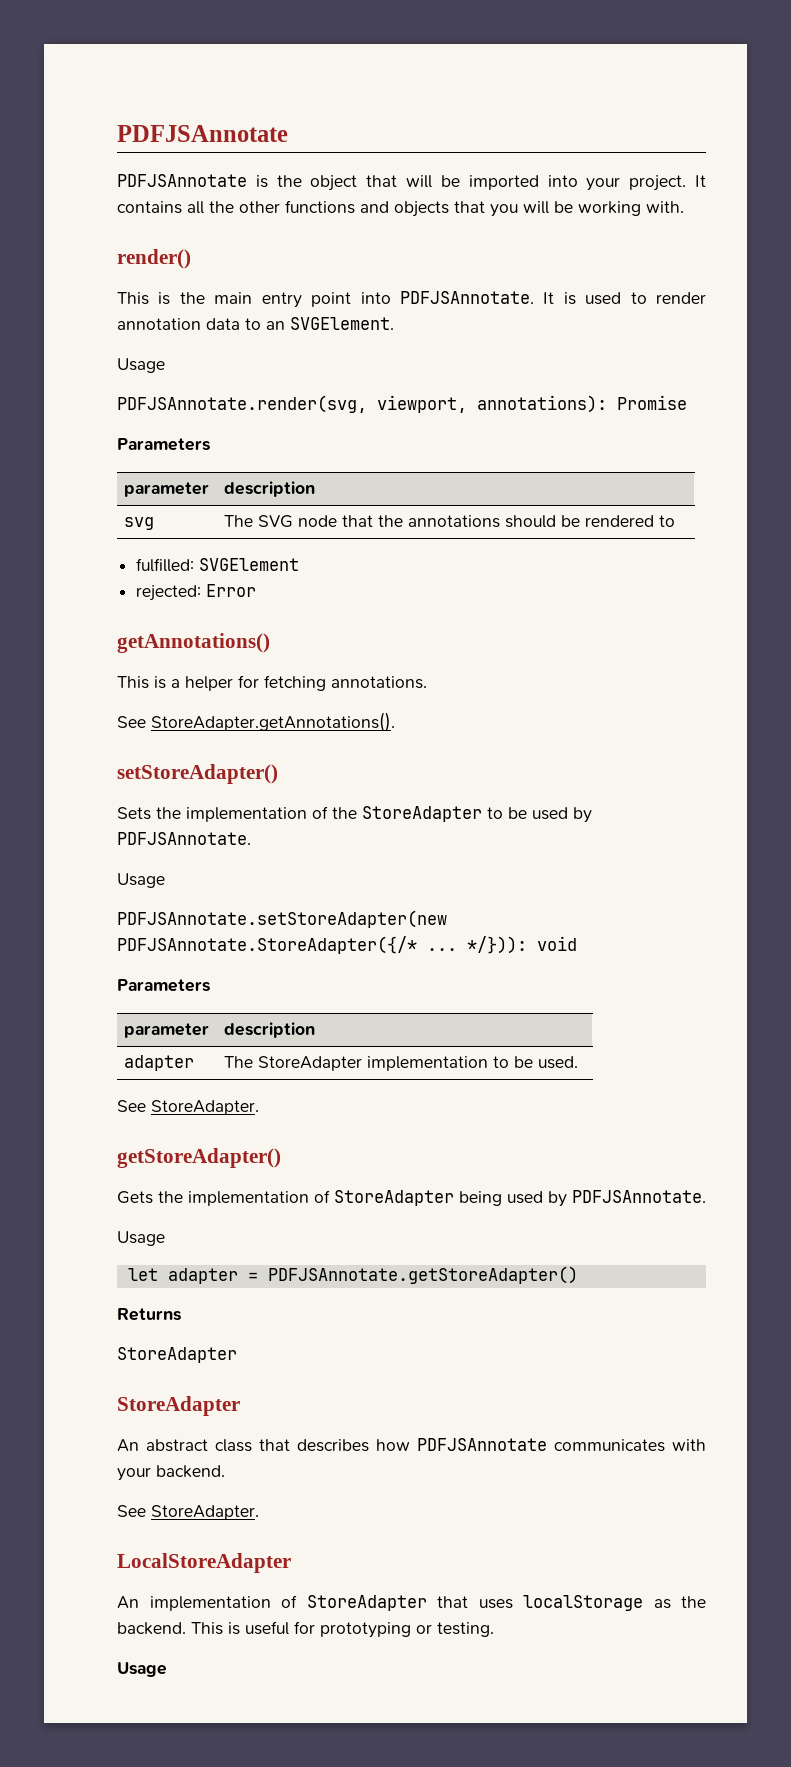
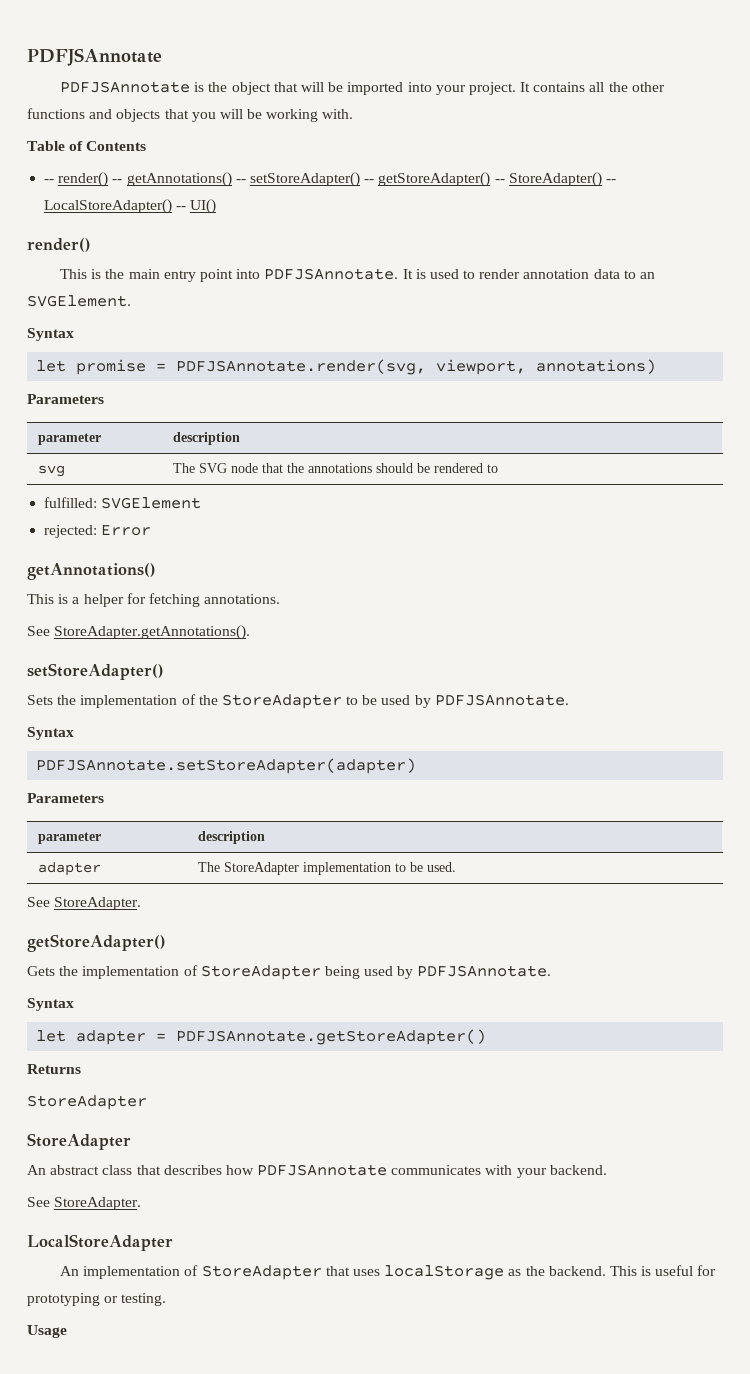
+ Table of Contents
+ -- render() -- getAnnotations() -- setStoreAdapter() -- getStoreAdapter() -- StoreAdapter() -- LocalStoreAdapter() -- UI()
  It is used to render annotation data to an SVGElement.
- Usage
- PDFJSAnnotate.render(svg, viewport, annotations): Promise
+ Syntax
+ let promise = PDFJSAnnotate.render(svg, viewport, annotations)
  Sets the implementation of the StoreAdapter to be used by PDFJSAnnotate.
- Usage
- PDFJSAnnotate.setStoreAdapter(new PDFJSAnnotate.StoreAdapter({/* ... */})): void
+ Syntax
+ PDFJSAnnotate.setStoreAdapter(adapter)
  Gets the implementation of StoreAdapter being used by PDFJSAnnotate.
- Usage
+ Syntax

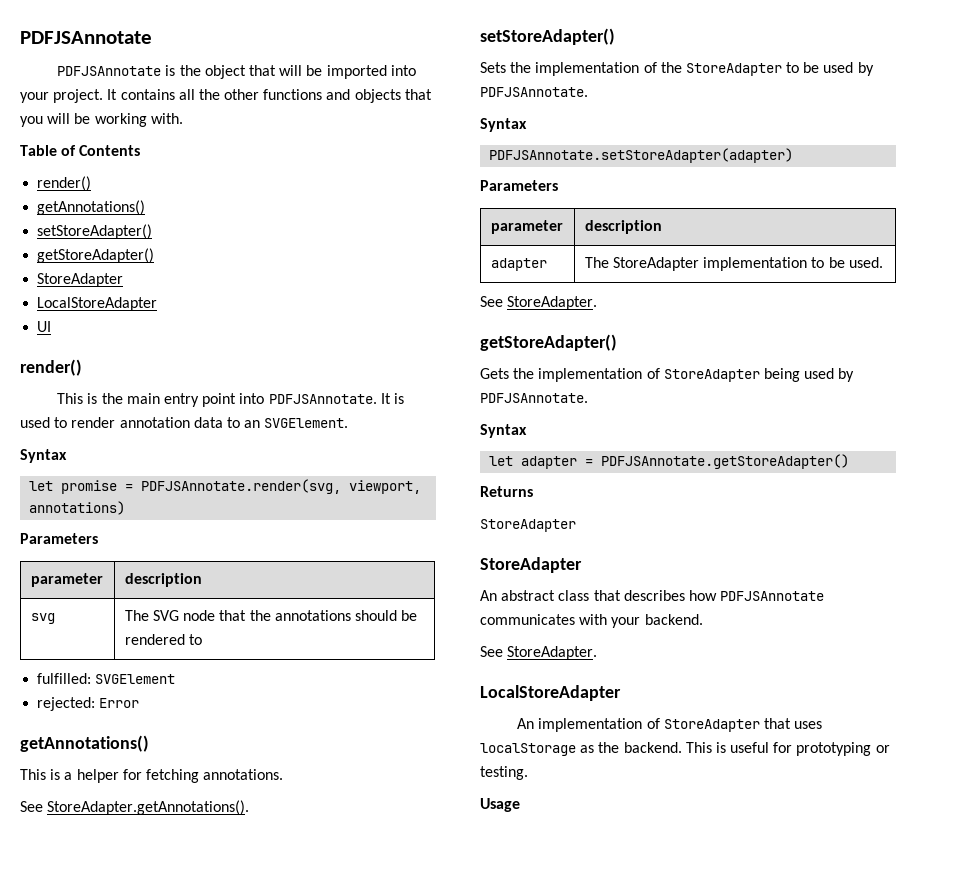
  Table of Contents
- -- render() -- getAnnotations() -- setStoreAdapter() -- getStoreAdapter() -- StoreAdapter() -- LocalStoreAdapter() -- UI()
+ render()
+ getAnnotations()
+ setStoreAdapter()
+ getStoreAdapter()
+ StoreAdapter
+ LocalStoreAdapter
+ UI

